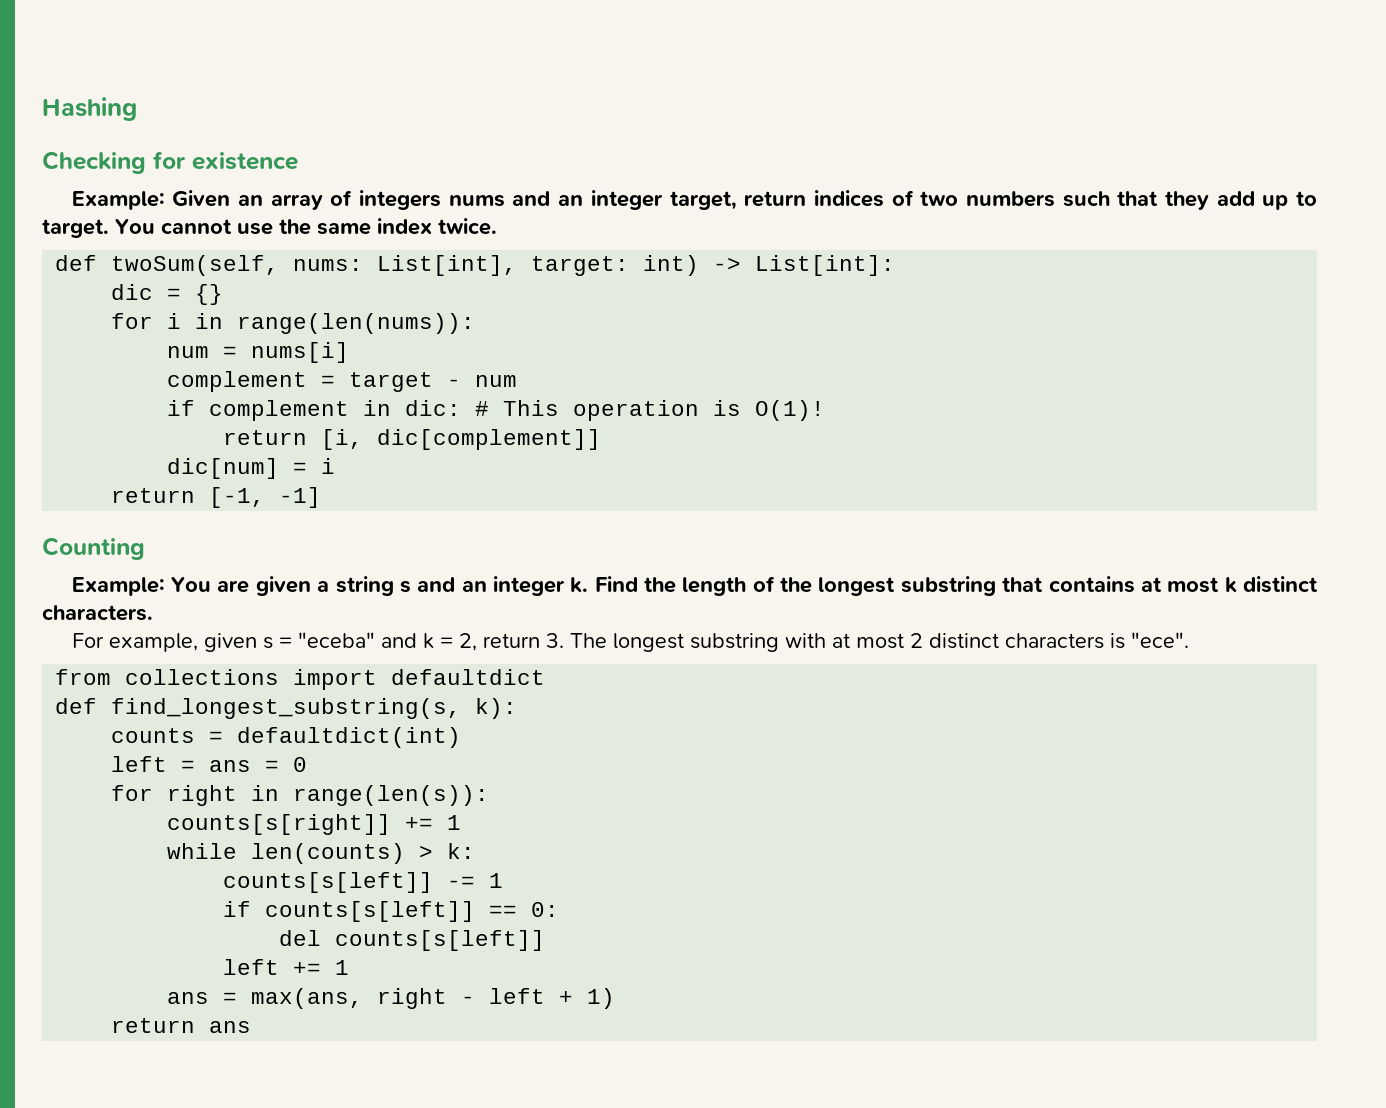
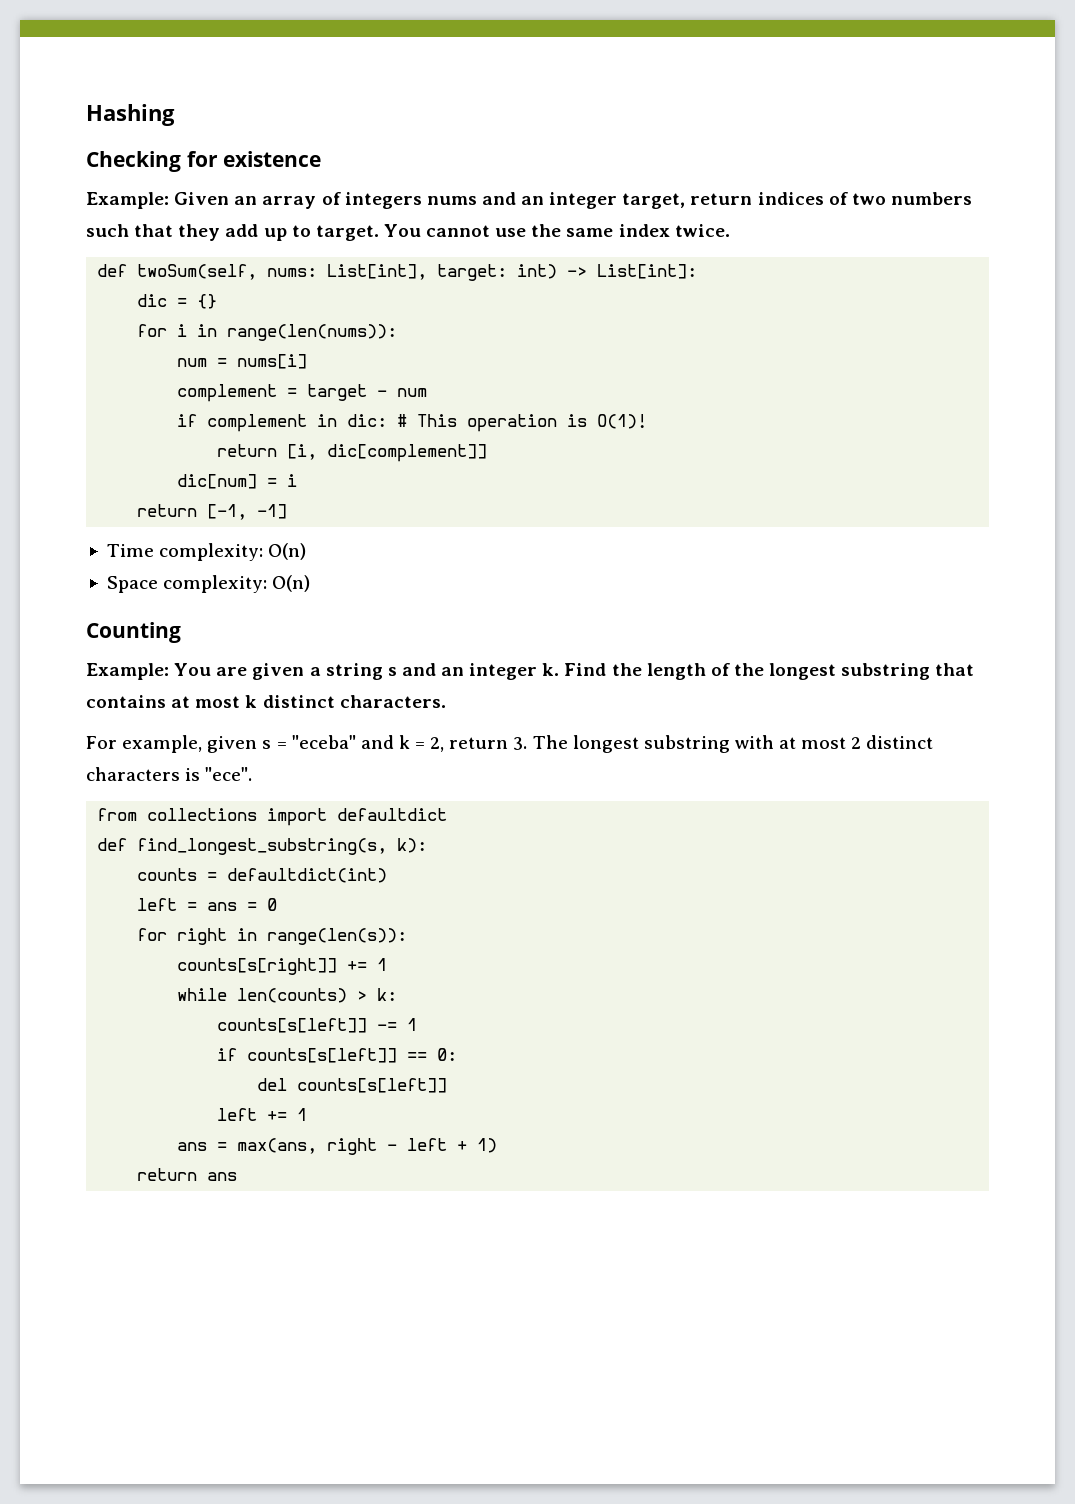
+ Time complexity: O(n)
+ Space complexity: O(n)

